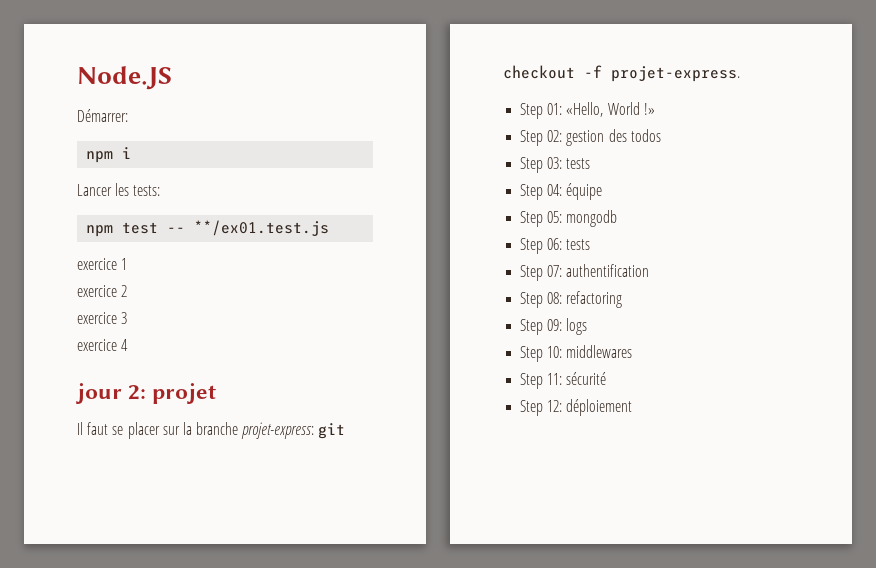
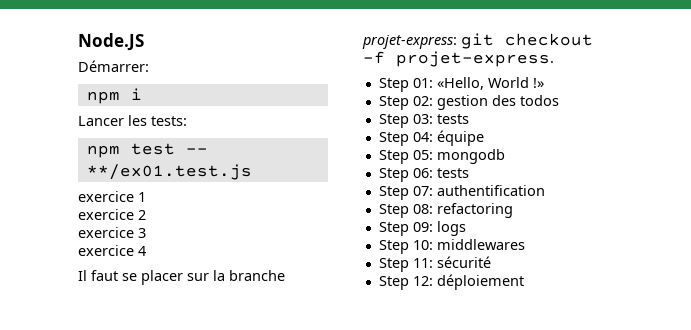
- jour 2: projet

